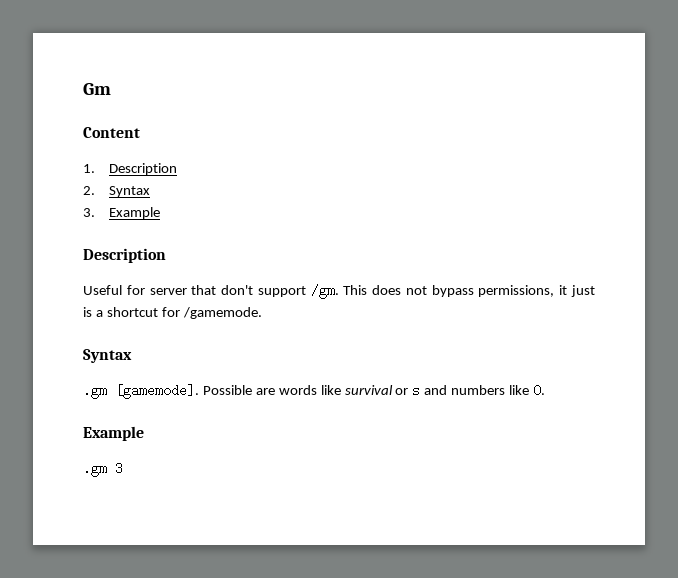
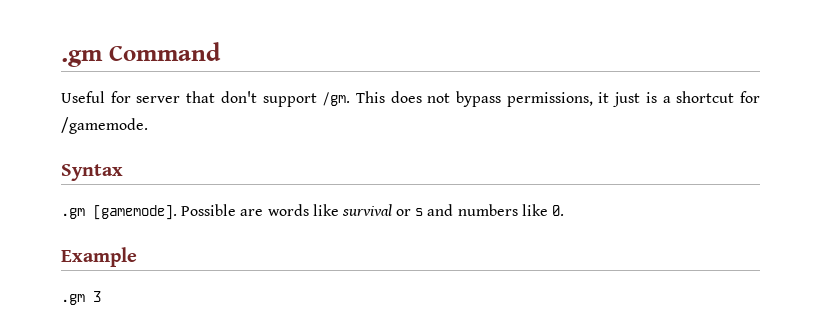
- Gm
- Content
- 1. Description
- 2. Syntax
- 3. Example
- Description
+ .gm Command

